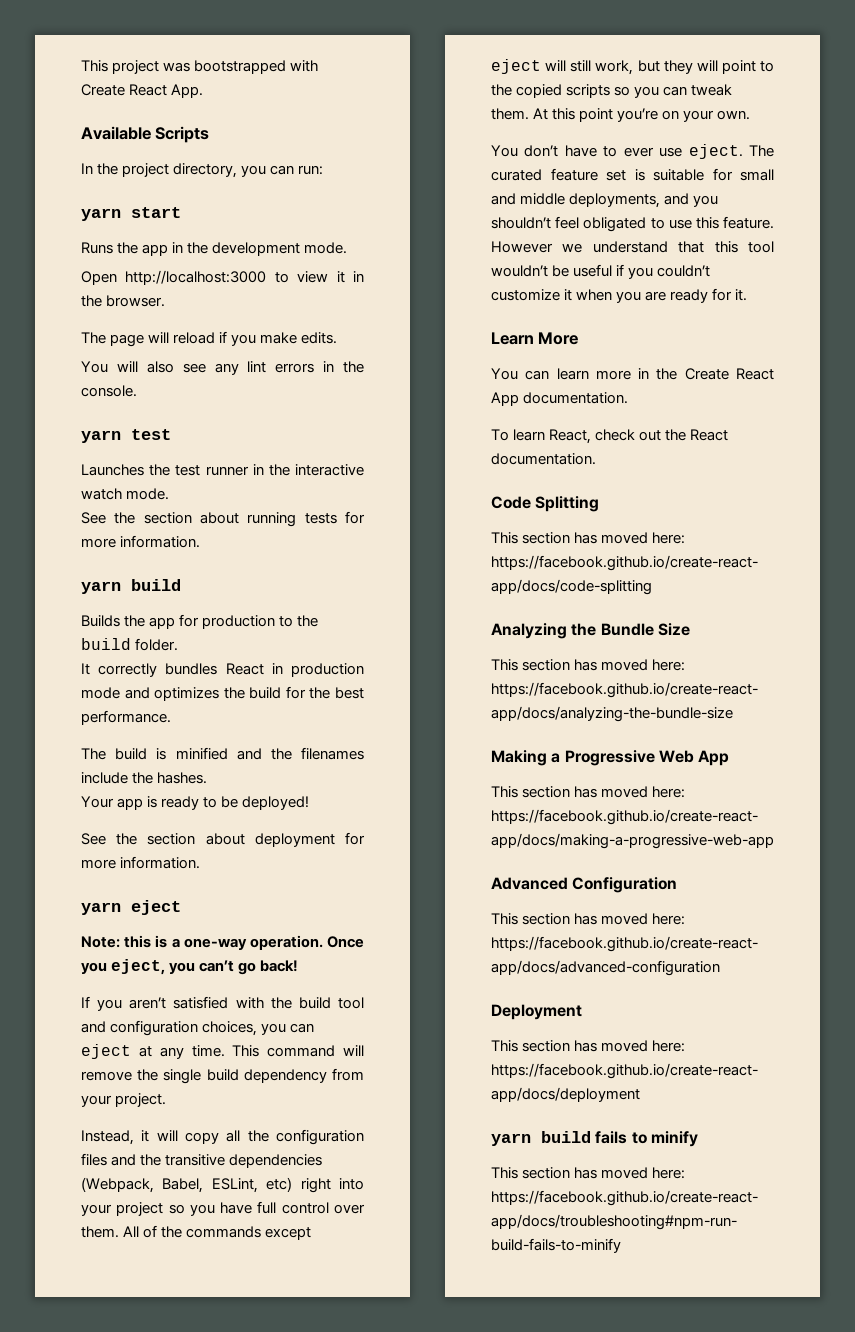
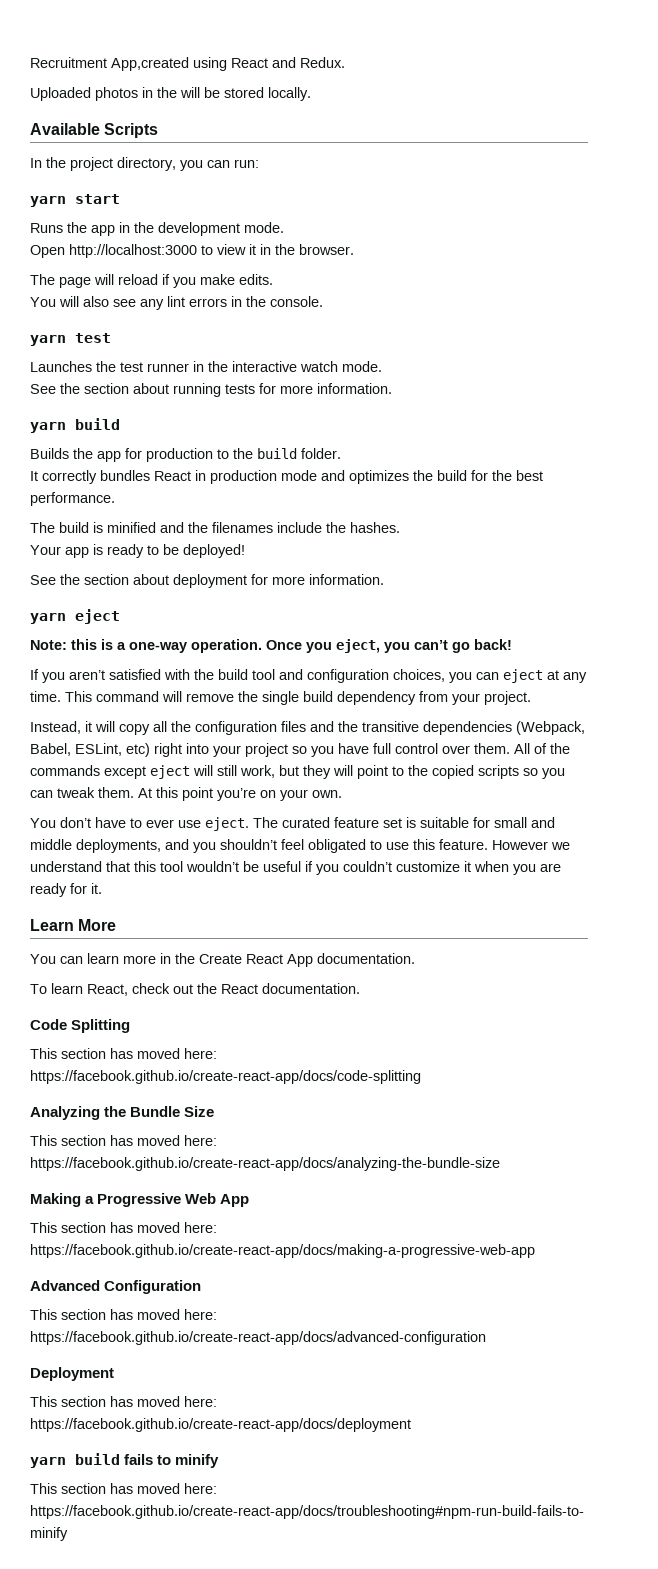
- This project was bootstrapped with Create React App.
+ Recruitment App,created using React and Redux.
+ Uploaded photos in the will be stored locally.

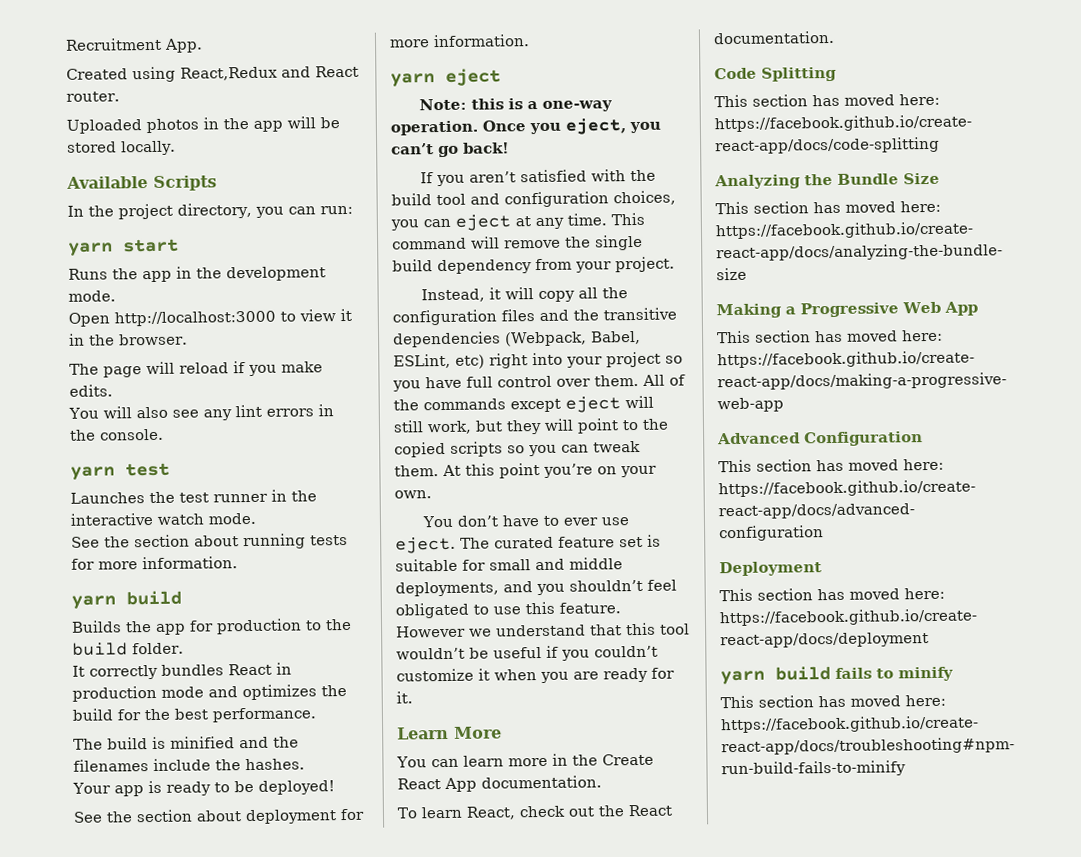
- Recruitment App,created using React and Redux.
+ Recruitment App.
+ Created using React,Redux and React router.
- Uploaded photos in the will be stored locally.
+ Uploaded photos in the app will be stored locally.

